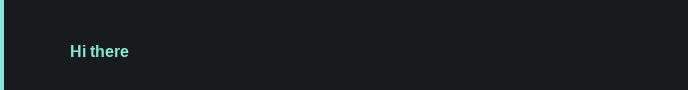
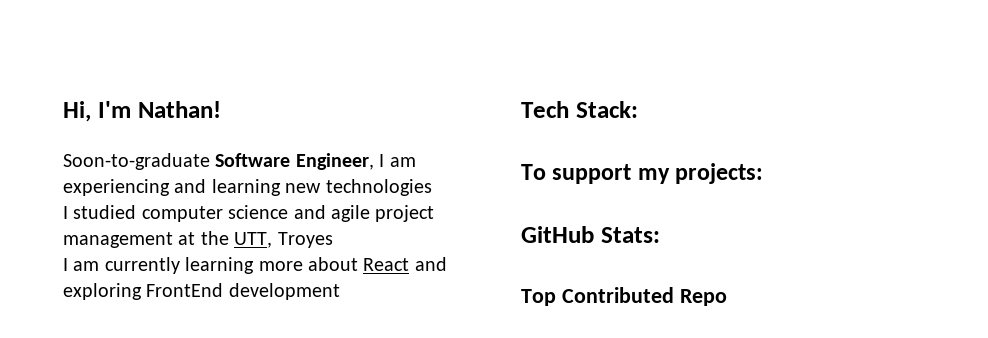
- Hi there
+ Hi, I'm Nathan!
+ Soon-to-graduate Software Engineer, I am experiencing and learning new technologies
+ I studied computer science and agile project management at the UTT, Troyes
+ I am currently learning more about React and exploring FrontEnd development
+ Tech Stack:
+ To support my projects:
+ GitHub Stats:
+ Top Contributed Repo

